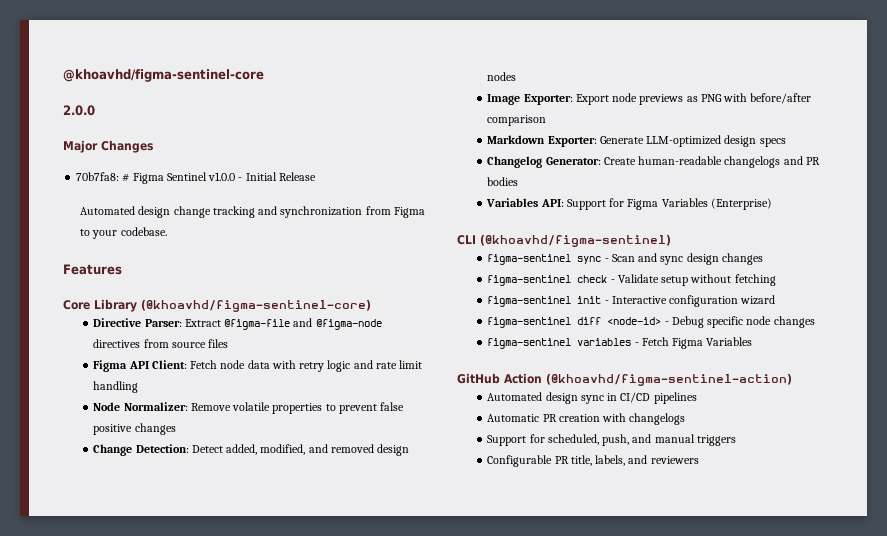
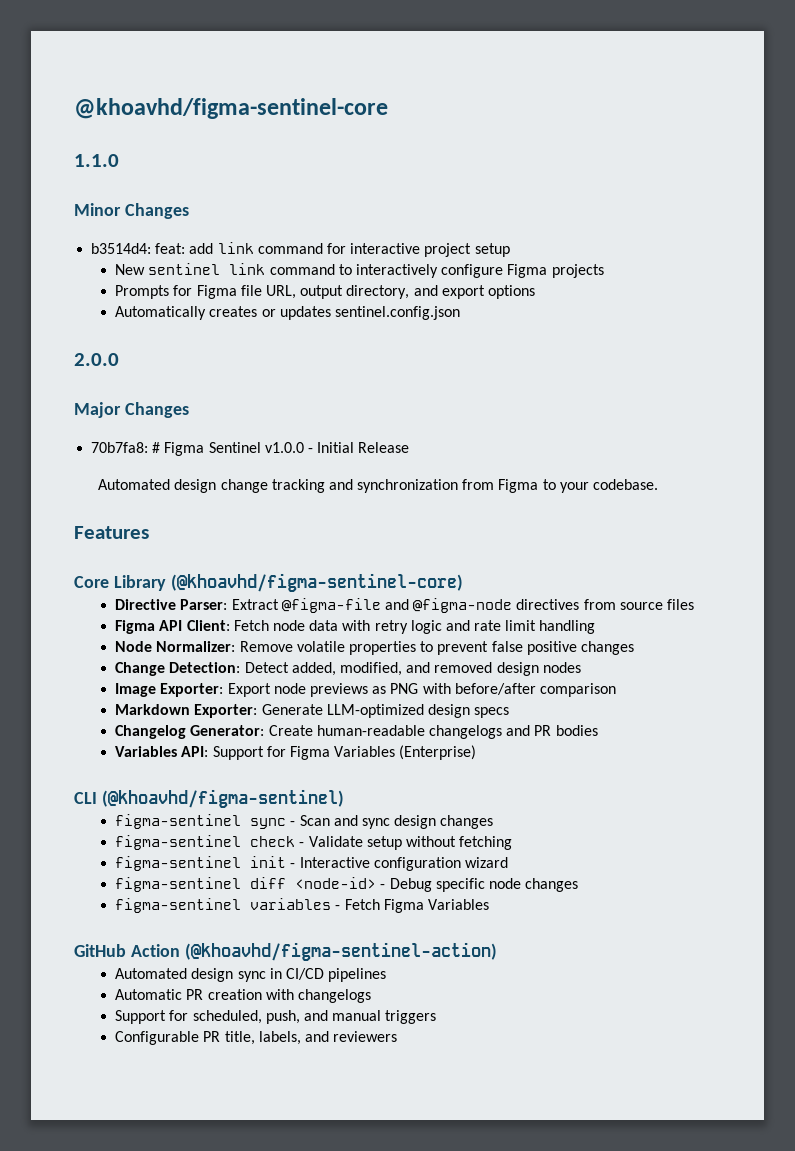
+ 1.1.0
+ Minor Changes
+ b3514d4: feat: add link command for interactive project setup
+ New sentinel link command to interactively configure Figma projects
+ Prompts for Figma file URL, output directory, and export options
+ Automatically creates or updates sentinel.config.json

